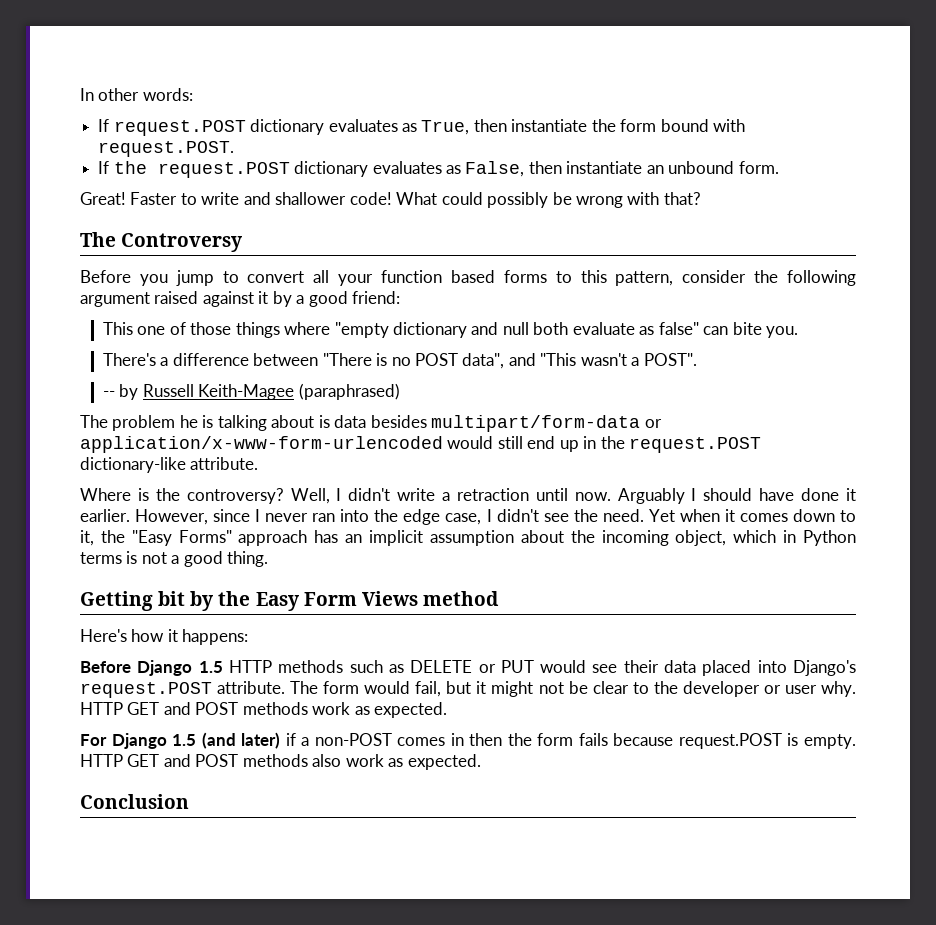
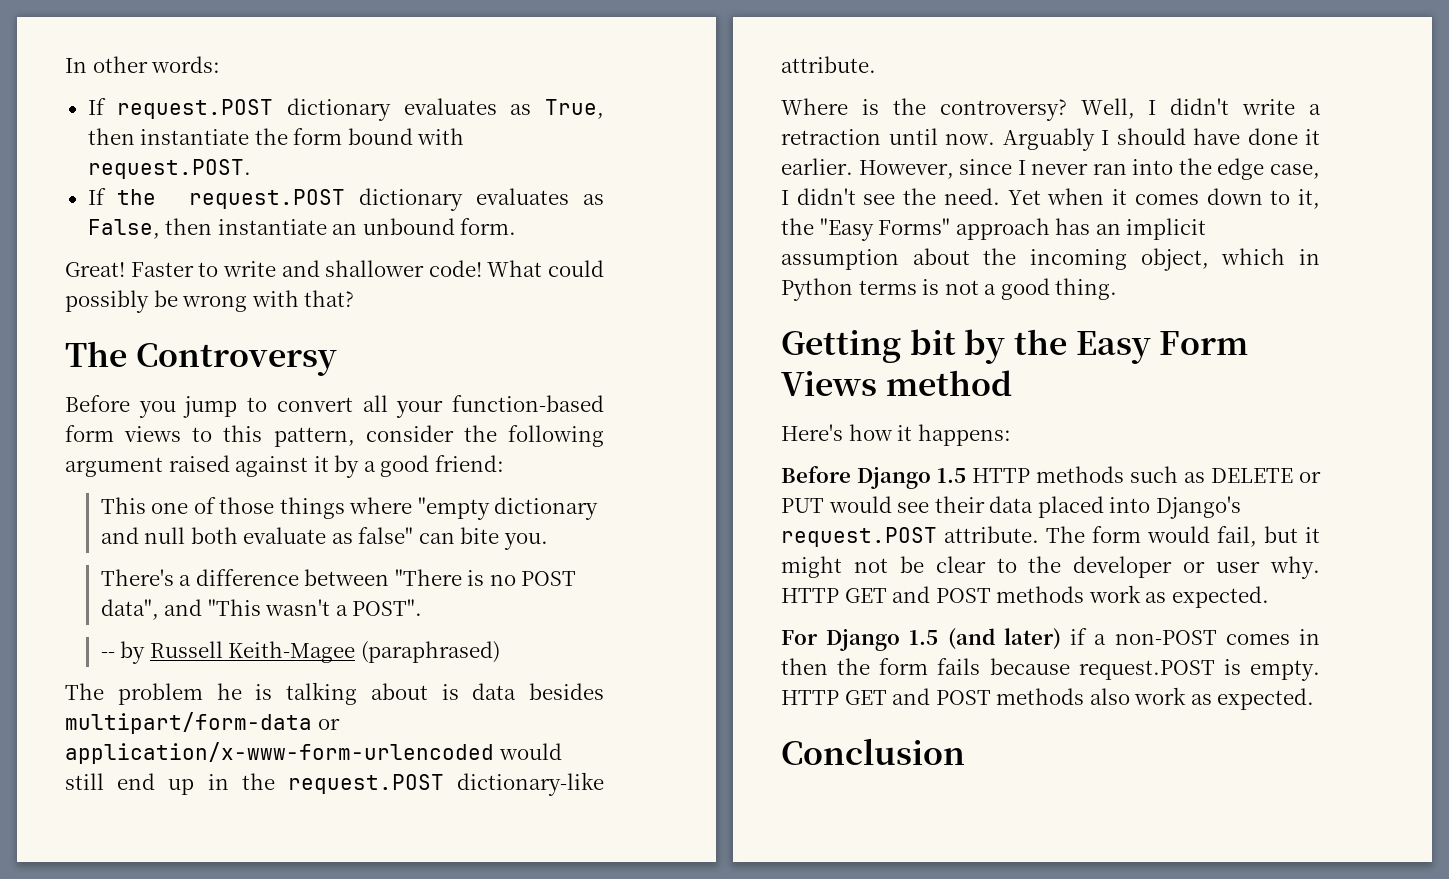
- Before you jump to convert all your function based forms to this pattern, consider the following argument raised against it by a good friend:
+ Before you jump to convert all your function-based form views to this pattern, consider the following argument raised against it by a good friend:

